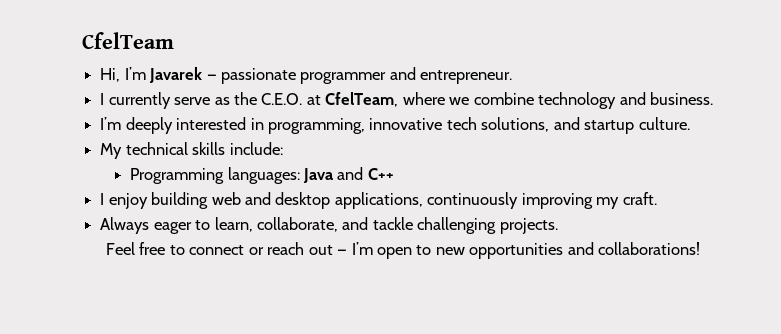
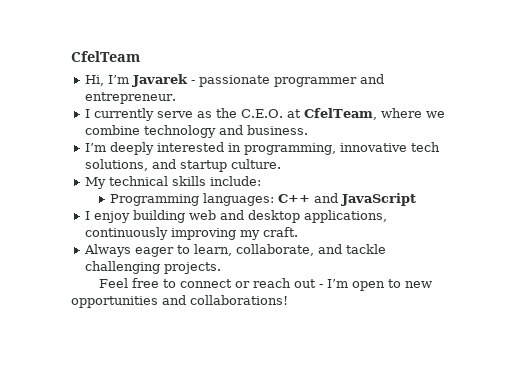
- Hi, I’m Javarek — passionate programmer and entrepreneur.
+ Hi, I’m Javarek - passionate programmer and entrepreneur.
- Programming languages: Java and C++
+ Programming languages: C++ and JavaScript
- Feel free to connect or reach out — I’m open to new opportunities and collaborations!
+ Feel free to connect or reach out - I’m open to new opportunities and collaborations!

